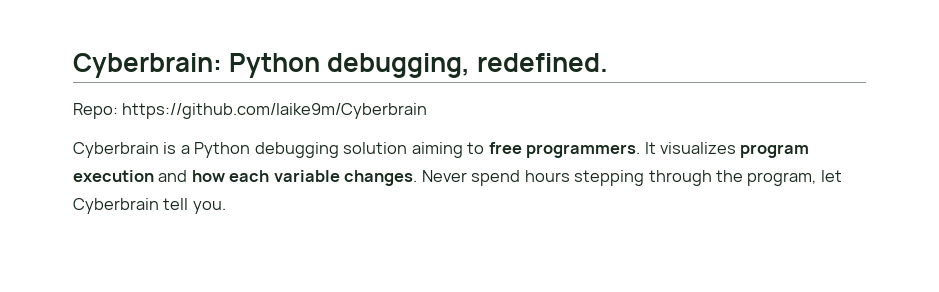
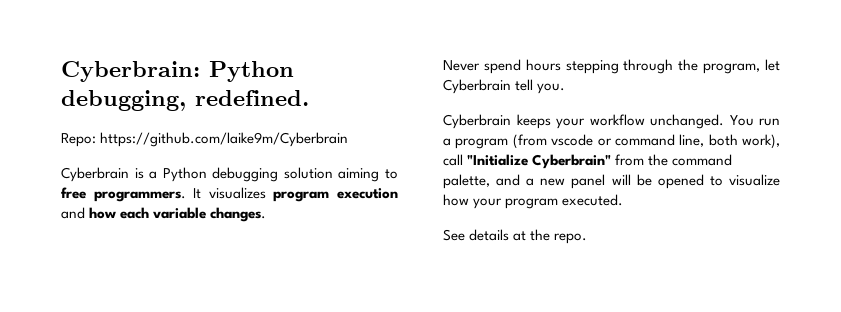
- It visualizes program execution and how each variable changes. Never spend hours stepping through the program, let Cyberbrain tell you.
+ It visualizes program execution and how each variable changes.
+ Never spend hours stepping through the program, let Cyberbrain tell you.
+ Cyberbrain keeps your workflow unchanged. You run a program (from vscode or command line, both work), call "Initialize Cyberbrain" from the command palette, and a new panel will be opened to visualize how your program executed.
+ See details at the repo.

